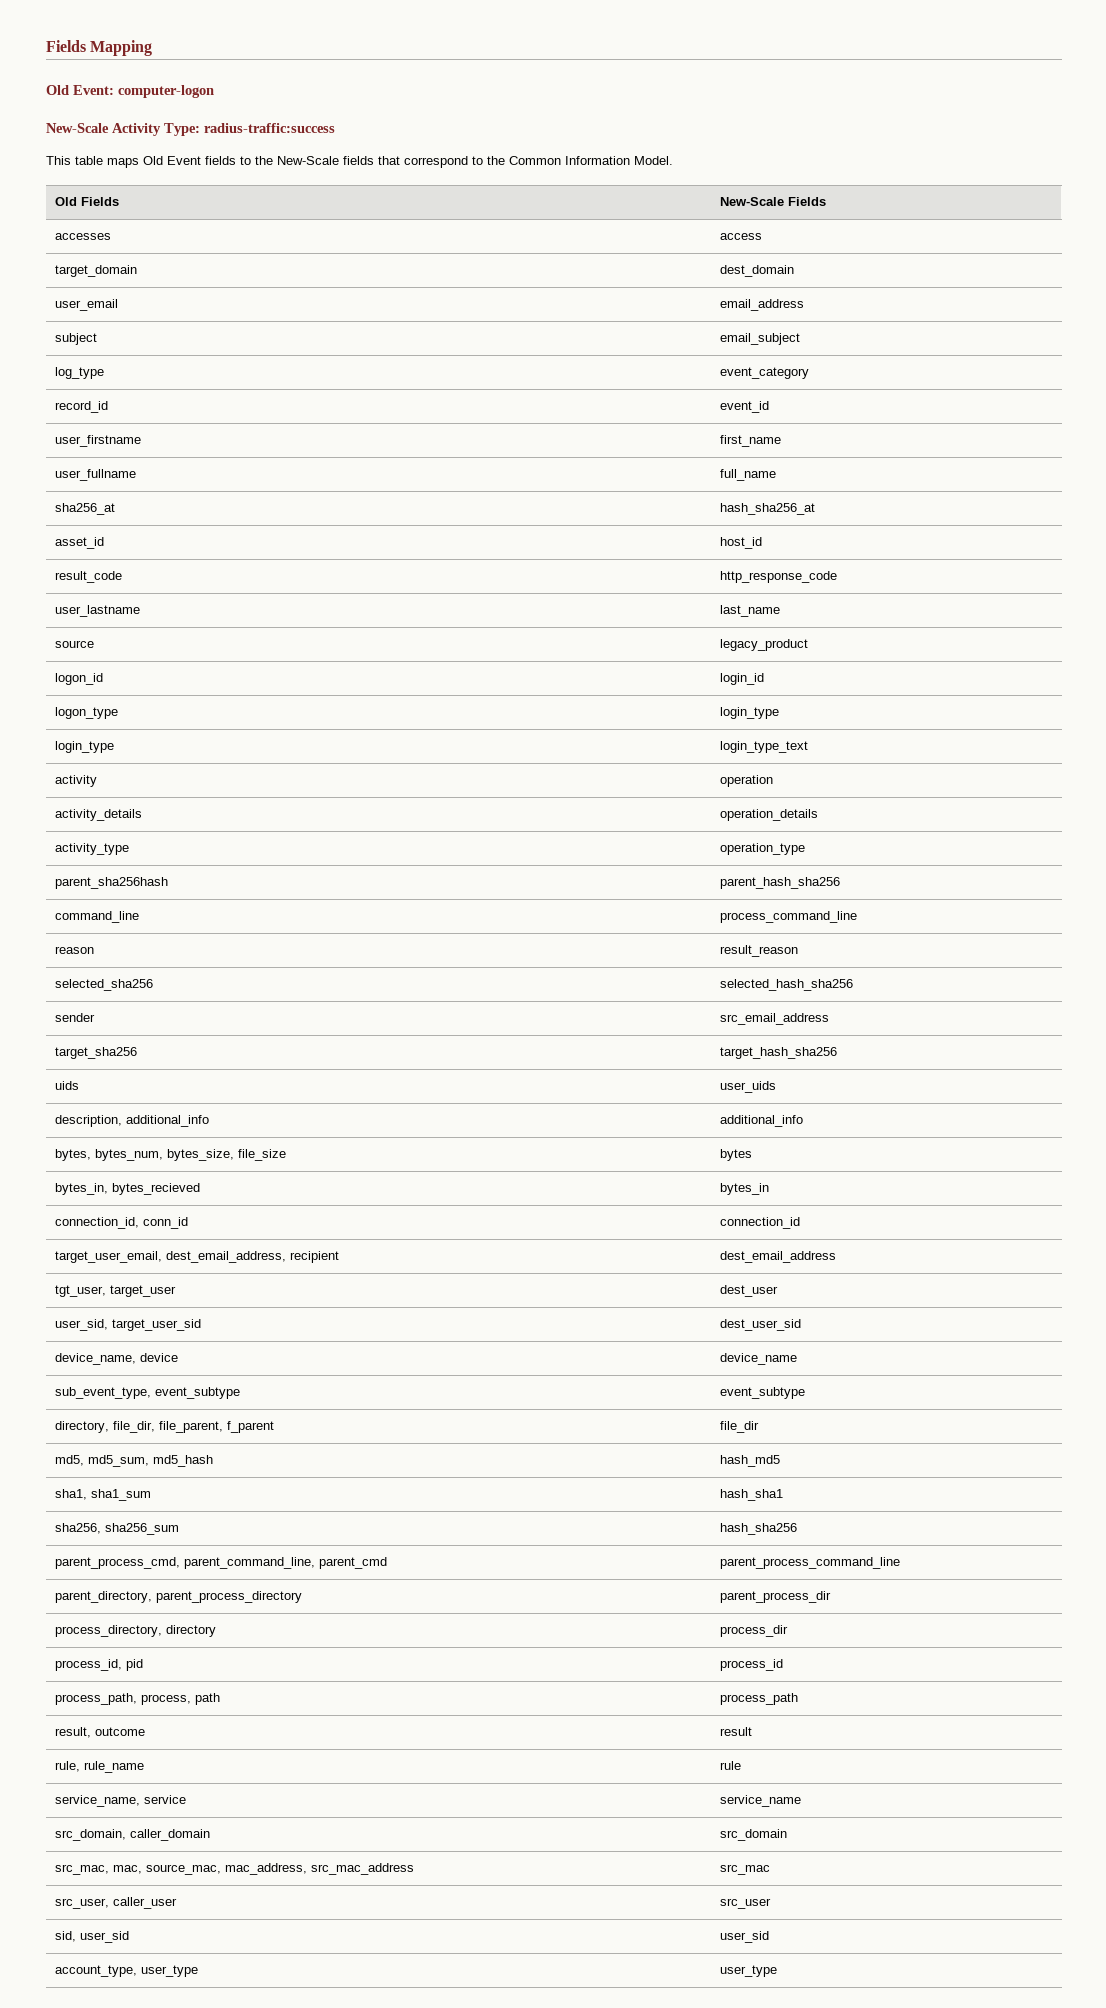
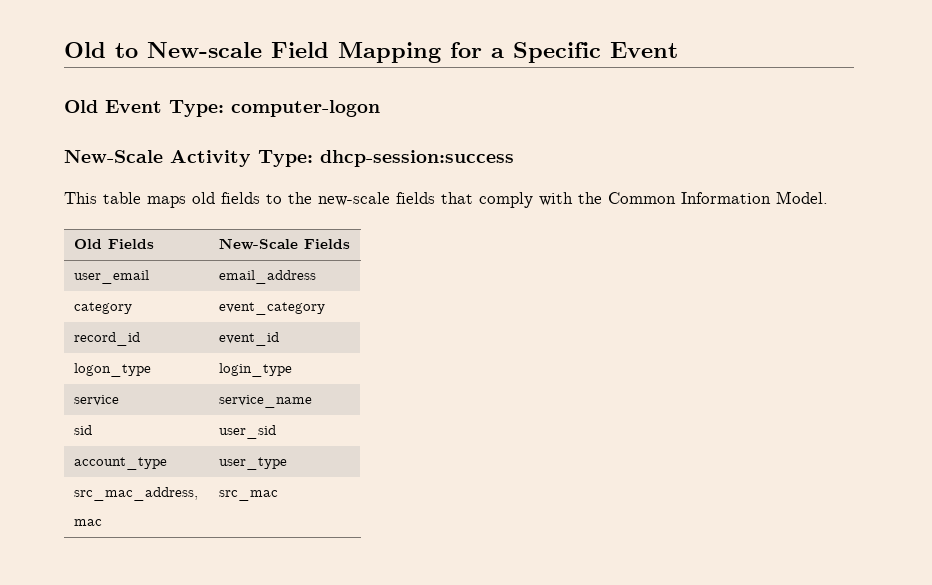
- Fields Mapping
- Old Event: computer-logon
+ Old to New-scale Field Mapping for a Specific Event
+ Old Event Type: computer-logon
- New-Scale Activity Type: radius-traffic:success
+ New-Scale Activity Type: dhcp-session:success
- This table maps Old Event fields to the New-Scale fields that correspond to the Common Information Model.
+ This table maps old fields to the new-scale fields that comply with the Common Information Model.
- accesses | access
- target_domain | dest_domain
- subject | email_subject
- log_type | event_category
+ category | event_category
- user_firstname | first_name
- user_fullname | full_name
- sha256_at | hash_sha256_at
- asset_id | host_id
- result_code | http_response_code
- user_lastname | last_name
- source | legacy_product
- logon_id | login_id
  logon_type | login_type
- login_type | login_type_text
- activity | operation
- activity_details | operation_details
- activity_type | operation_type
- parent_sha256hash | parent_hash_sha256
- command_line | process_command_line
- reason | result_reason
- selected_sha256 | selected_hash_sha256
- sender | src_email_address
- target_sha256 | target_hash_sha256
- uids | user_uids
- description, additional_info | additional_info
- bytes, bytes_num, bytes_size, file_size | bytes
- bytes_in, bytes_recieved | bytes_in
- connection_id, conn_id | connection_id
- target_user_email, dest_email_address, recipient | dest_email_address
- tgt_user, target_user | dest_user
- user_sid, target_user_sid | dest_user_sid
- device_name, device | device_name
- sub_event_type, event_subtype | event_subtype
- directory, file_dir, file_parent, f_parent | file_dir
- md5, md5_sum, md5_hash | hash_md5
- sha1, sha1_sum | hash_sha1
- sha256, sha256_sum | hash_sha256
- parent_process_cmd, parent_command_line, parent_cmd | parent_process_command_line
- parent_directory, parent_process_directory | parent_process_dir
- process_directory, directory | process_dir
- process_id, pid | process_id
- process_path, process, path | process_path
- result, outcome | result
- rule, rule_name | rule
- service_name, service | service_name
- src_domain, caller_domain | src_domain
- src_mac, mac, source_mac, mac_address, src_mac_address | src_mac
- src_user, caller_user | src_user
- sid, user_sid | user_sid
+ service | service_name
+ sid | user_sid
- account_type, user_type | user_type
+ account_type | user_type
+ src_mac_address,
+ mac | src_mac

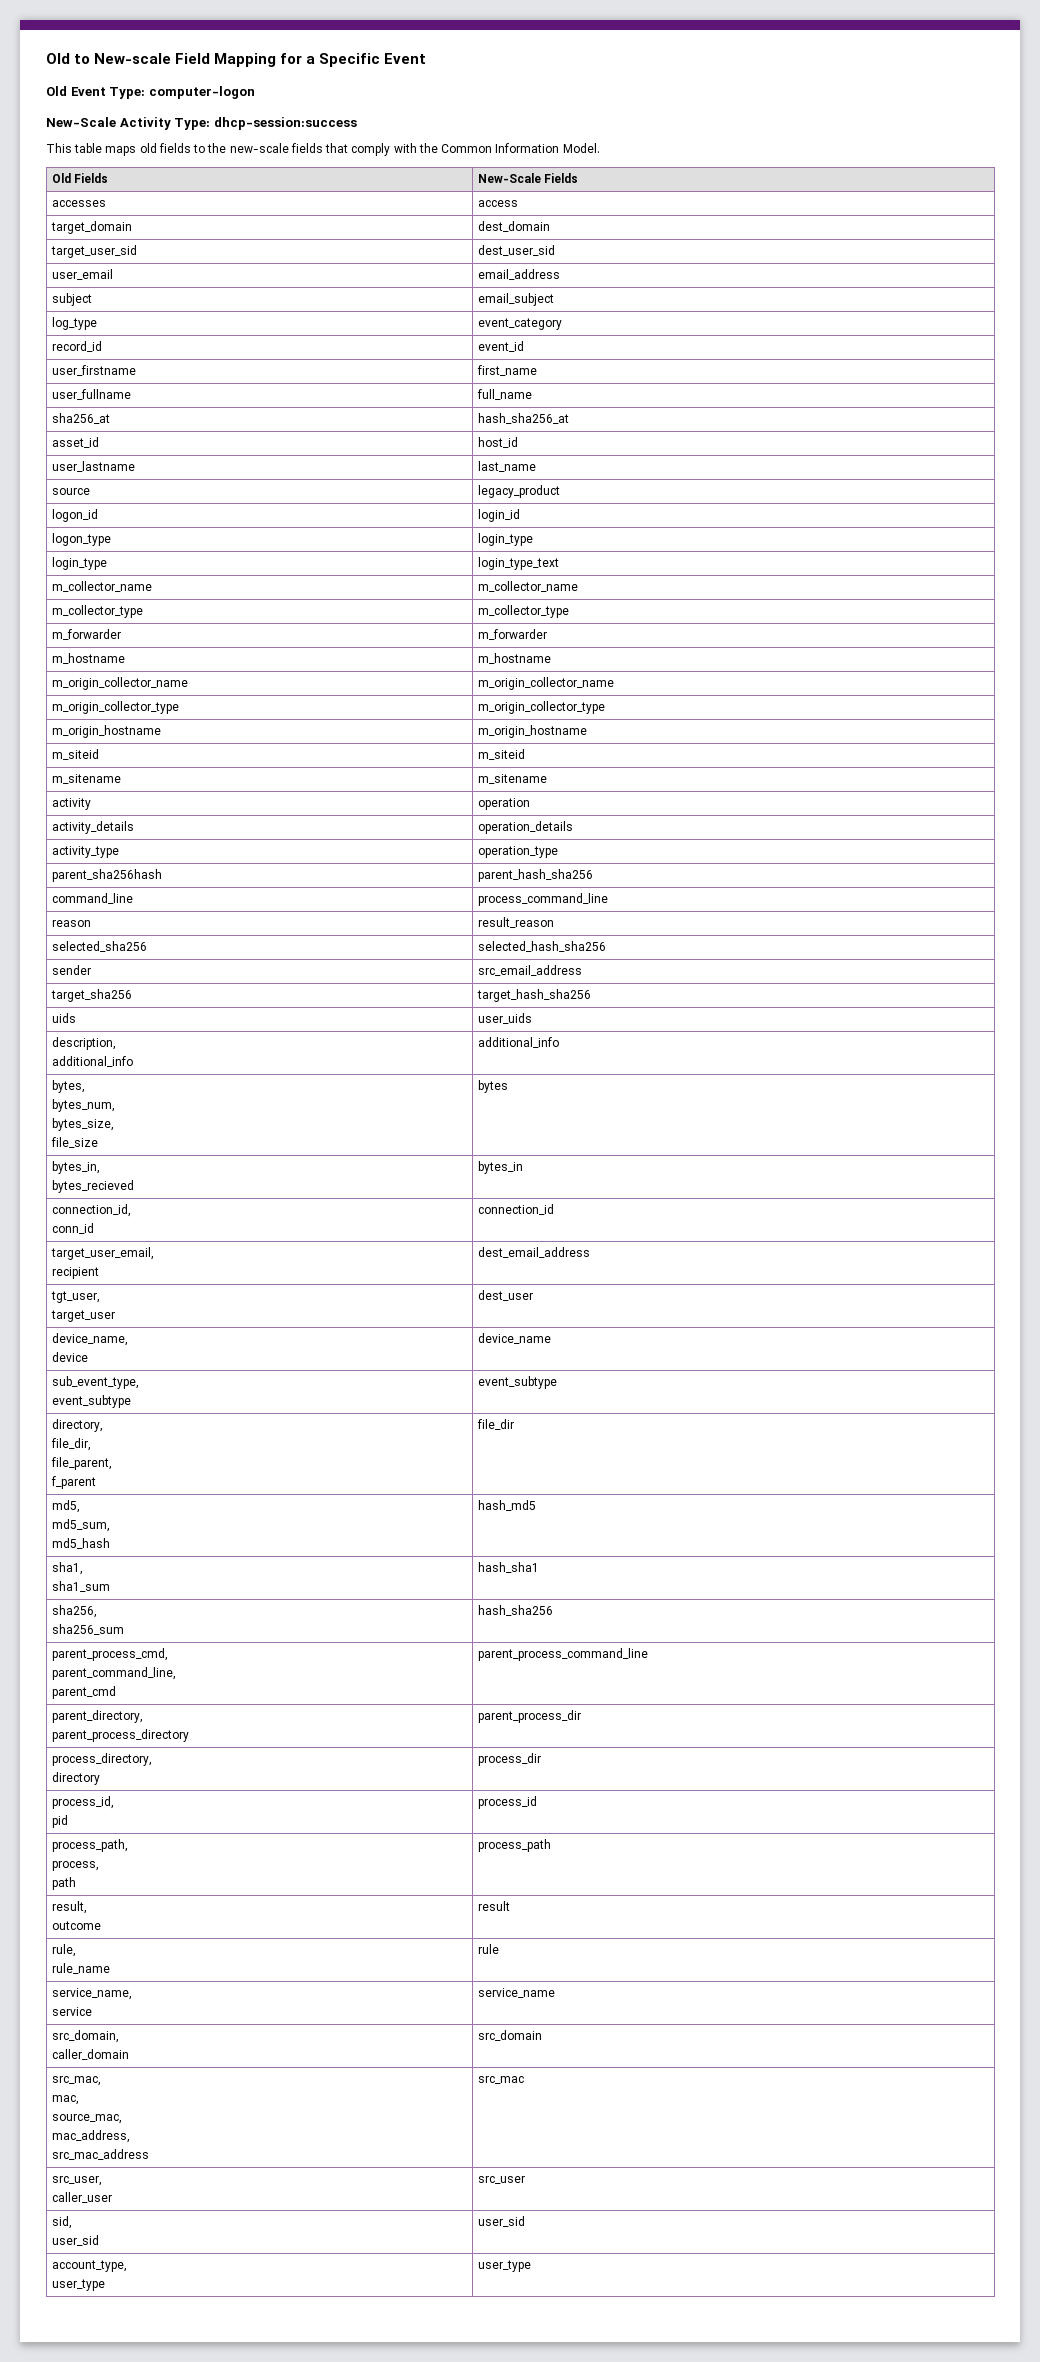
+ accesses | access
+ target_domain | dest_domain
+ target_user_sid | dest_user_sid
- category | event_category
+ subject | email_subject
+ log_type | event_category
+ user_firstname | first_name
+ user_fullname | full_name
+ sha256_at | hash_sha256_at
+ asset_id | host_id
+ user_lastname | last_name
+ source | legacy_product
+ logon_id | login_id
  logon_type | login_type
+ login_type | login_type_text
+ m_collector_name | m_collector_name
+ m_collector_type | m_collector_type
+ m_forwarder | m_forwarder
+ m_hostname | m_hostname
+ m_origin_collector_name | m_origin_collector_name
+ m_origin_collector_type | m_origin_collector_type
+ m_origin_hostname | m_origin_hostname
+ m_siteid | m_siteid
+ m_sitename | m_sitename
+ activity | operation
+ activity_details | operation_details
+ activity_type | operation_type
+ parent_sha256hash | parent_hash_sha256
+ command_line | process_command_line
+ reason | result_reason
+ selected_sha256 | selected_hash_sha256
+ sender | src_email_address
+ target_sha256 | target_hash_sha256
+ uids | user_uids
+ description,
+ additional_info | additional_info
+ bytes,
+ bytes_num,
+ bytes_size,
+ file_size | bytes
+ bytes_in,
+ bytes_recieved | bytes_in
+ connection_id,
+ conn_id | connection_id
+ target_user_email,
+ recipient | dest_email_address
+ tgt_user,
+ target_user | dest_user
+ device_name,
+ device | device_name
+ sub_event_type,
+ event_subtype | event_subtype
+ directory,
+ file_dir,
+ file_parent,
+ f_parent | file_dir
+ md5,
+ md5_sum,
+ md5_hash | hash_md5
+ sha1,
+ sha1_sum | hash_sha1
+ sha256,
+ sha256_sum | hash_sha256
+ parent_process_cmd,
+ parent_command_line,
+ parent_cmd | parent_process_command_line
+ parent_directory,
+ parent_process_directory | parent_process_dir
+ process_directory,
+ directory | process_dir
+ process_id,
+ pid | process_id
+ process_path,
+ process,
+ path | process_path
+ result,
+ outcome | result
+ rule,
+ rule_name | rule
+ service_name,
  service | service_name
- sid | user_sid
+ src_domain,
+ caller_domain | src_domain
+ src_mac,
+ mac,
+ source_mac,
+ mac_address,
+ src_mac_address | src_mac
+ src_user,
+ caller_user | src_user
+ sid,
+ user_sid | user_sid
- account_type | user_type
- src_mac_address,
- mac | src_mac
+ account_type,
+ user_type | user_type

